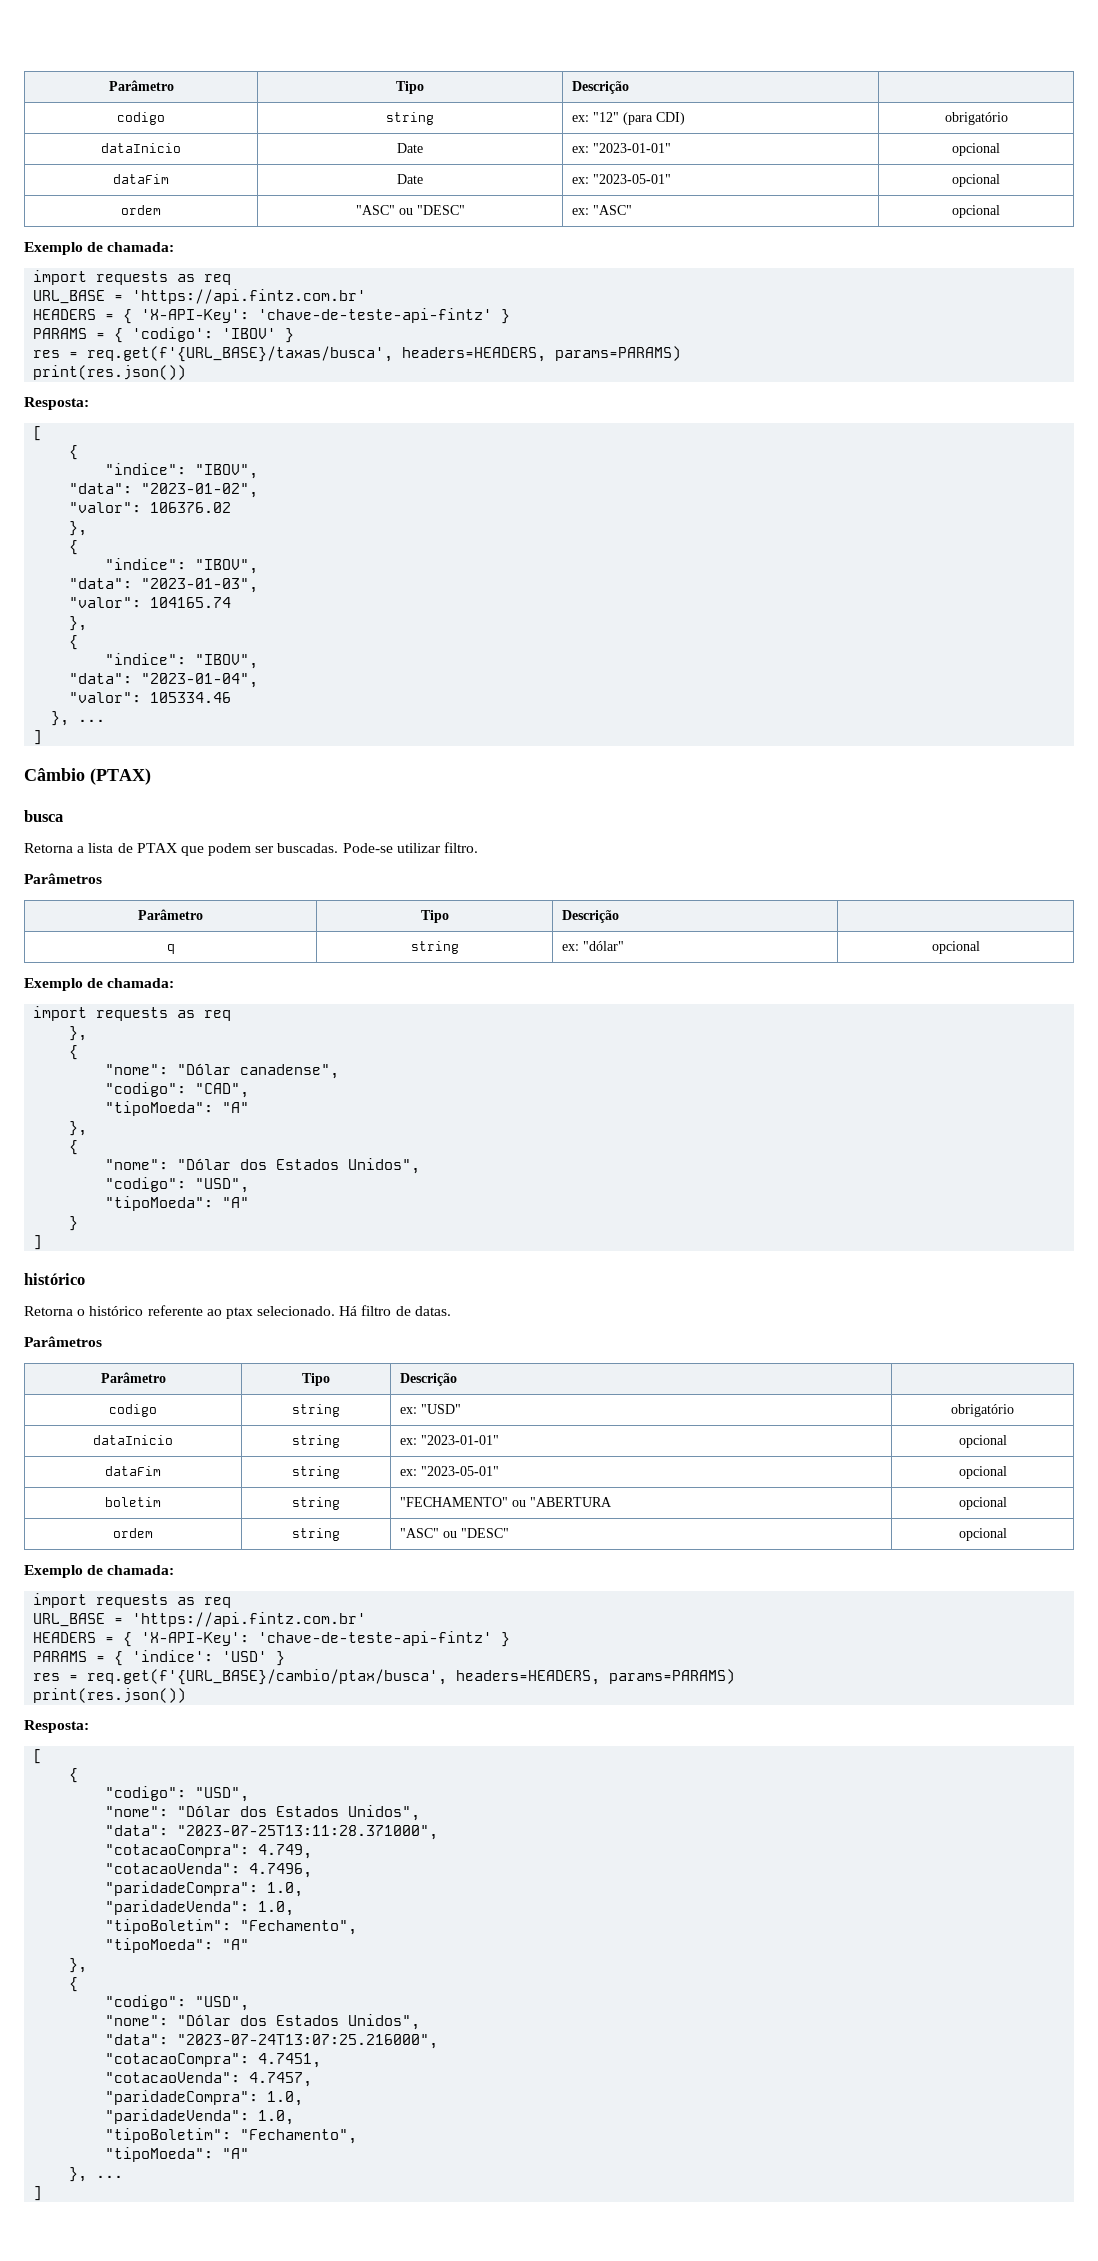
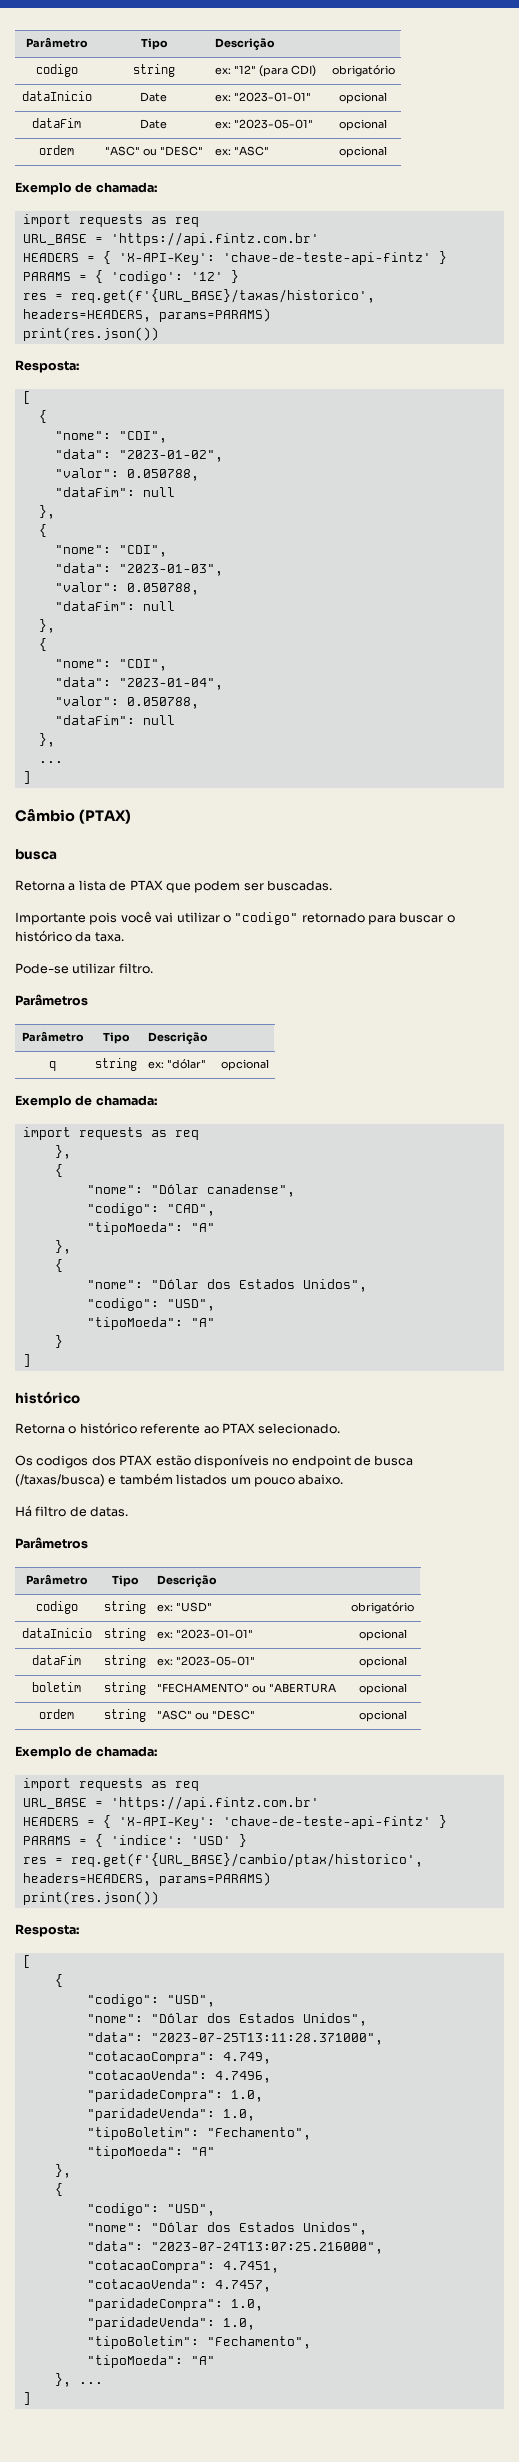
- PARAMS = { 'codigo': 'IBOV' }
- res = req.get(f'{URL_BASE}/taxas/busca', headers=HEADERS, params=PARAMS)
+ PARAMS = { 'codigo': '12' }
+ res = req.get(f'{URL_BASE}/taxas/historico', headers=HEADERS, params=PARAMS)
  print(res.json())
  Resposta:
  [
  {
- "indice": "IBOV",
+ "nome": "CDI",
  "data": "2023-01-02",
- "valor": 106376.02
+ "valor": 0.050788,
+ "dataFim": null
  },
  {
- "indice": "IBOV",
+ "nome": "CDI",
  "data": "2023-01-03",
- "valor": 104165.74
+ "valor": 0.050788,
+ "dataFim": null
  },
  {
- "indice": "IBOV",
+ "nome": "CDI",
  "data": "2023-01-04",
- "valor": 105334.46
- }, ...
+ "valor": 0.050788,
+ "dataFim": null
+ },
+ ...
- Retorna a lista de PTAX que podem ser buscadas. Pode-se utilizar filtro.
+ Retorna a lista de PTAX que podem ser buscadas.
+ Importante pois você vai utilizar o "codigo" retornado para buscar o histórico da taxa.
+ Pode-se utilizar filtro.
- Retorna o histórico referente ao ptax selecionado. Há filtro de datas.
+ Retorna o histórico referente ao PTAX selecionado.
+ Os codigos dos PTAX estão disponíveis no endpoint de busca (/taxas/busca) e também listados um pouco abaixo.
+ Há filtro de datas.
- res = req.get(f'{URL_BASE}/cambio/ptax/busca', headers=HEADERS, params=PARAMS)
+ res = req.get(f'{URL_BASE}/cambio/ptax/historico', headers=HEADERS, params=PARAMS)

